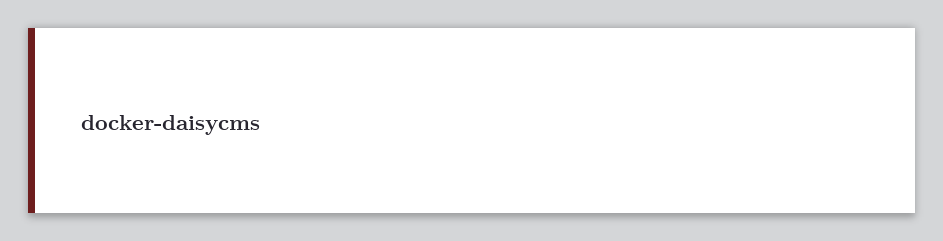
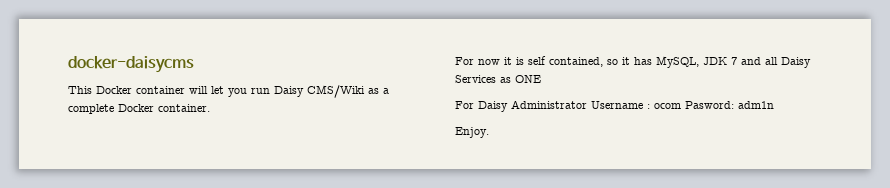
+ This Docker container will let you run Daisy CMS/Wiki as a complete Docker container.
+ For now it is self contained, so it has MySQL, JDK 7 and all Daisy Services as ONE
+ For Daisy Administrator Username : ocom Pasword: adm1n
+ Enjoy.

